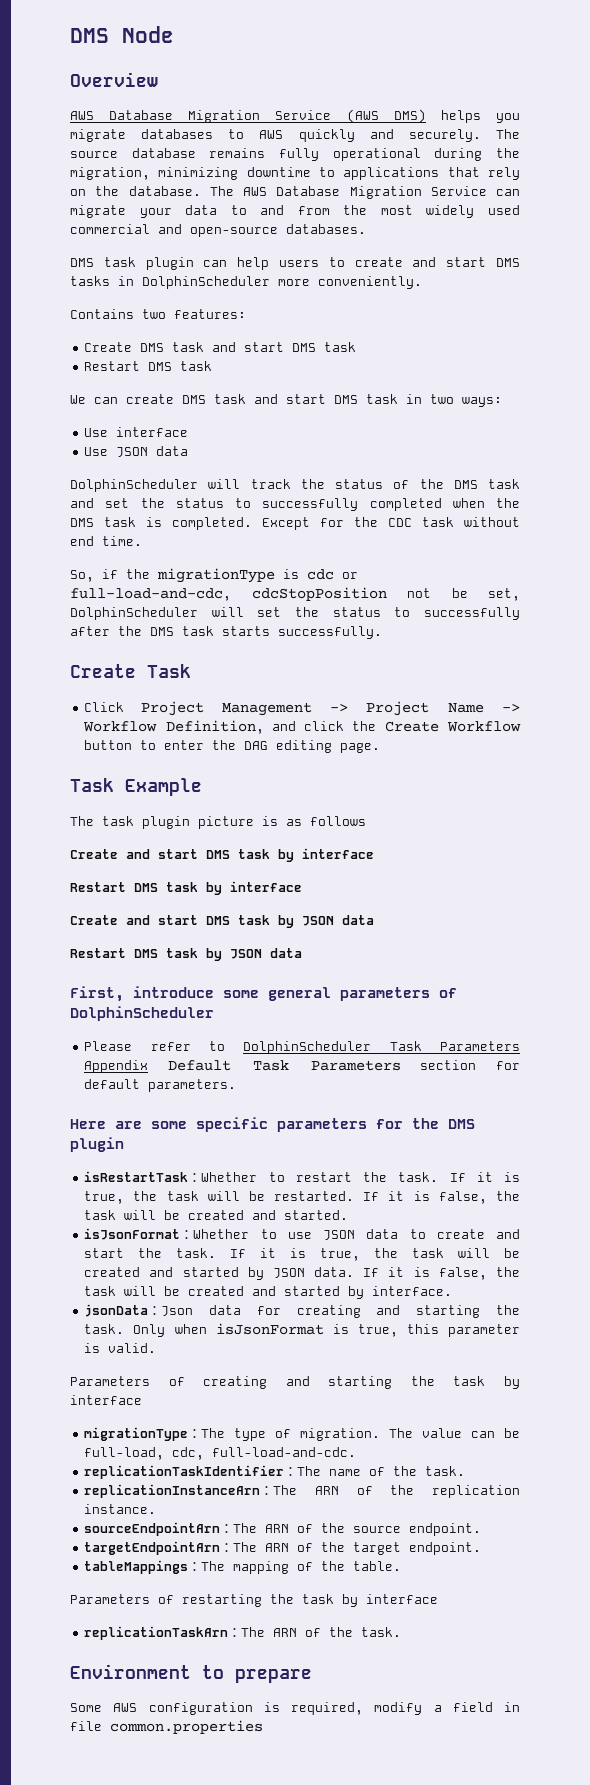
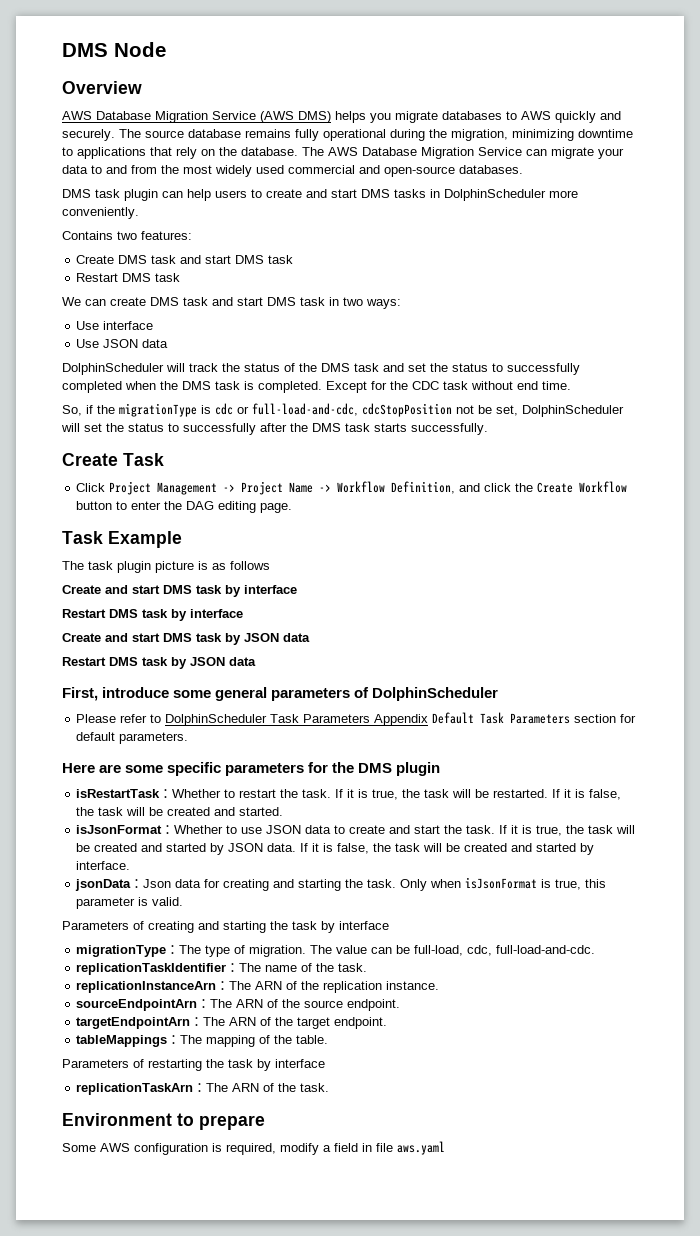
- Some AWS configuration is required, modify a field in file common.properties
+ Some AWS configuration is required, modify a field in file aws.yaml

